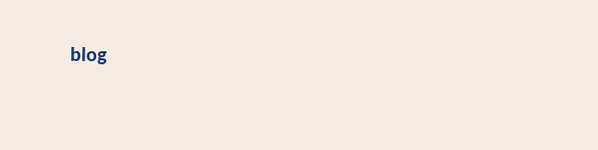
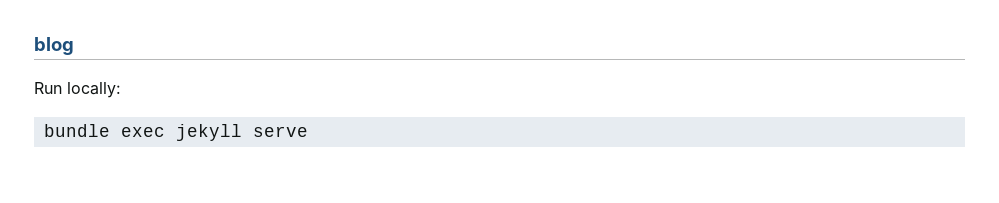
+ Run locally:
+ bundle exec jekyll serve

